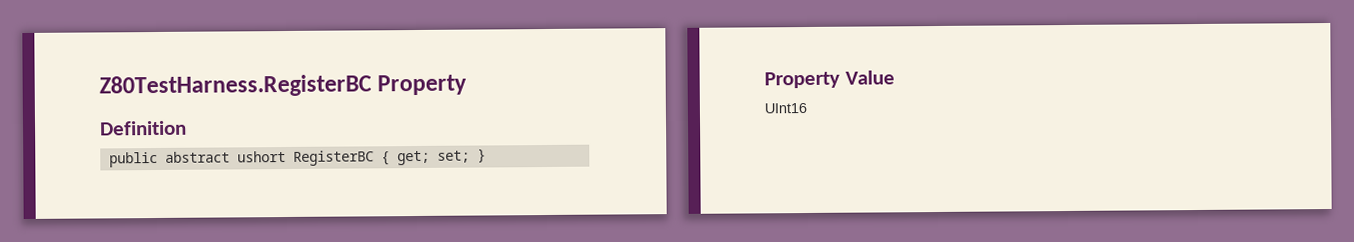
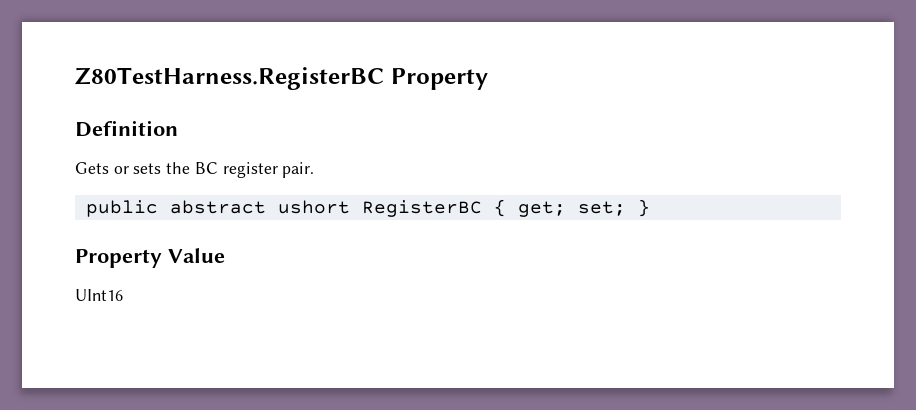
+ Gets or sets the BC register pair.

